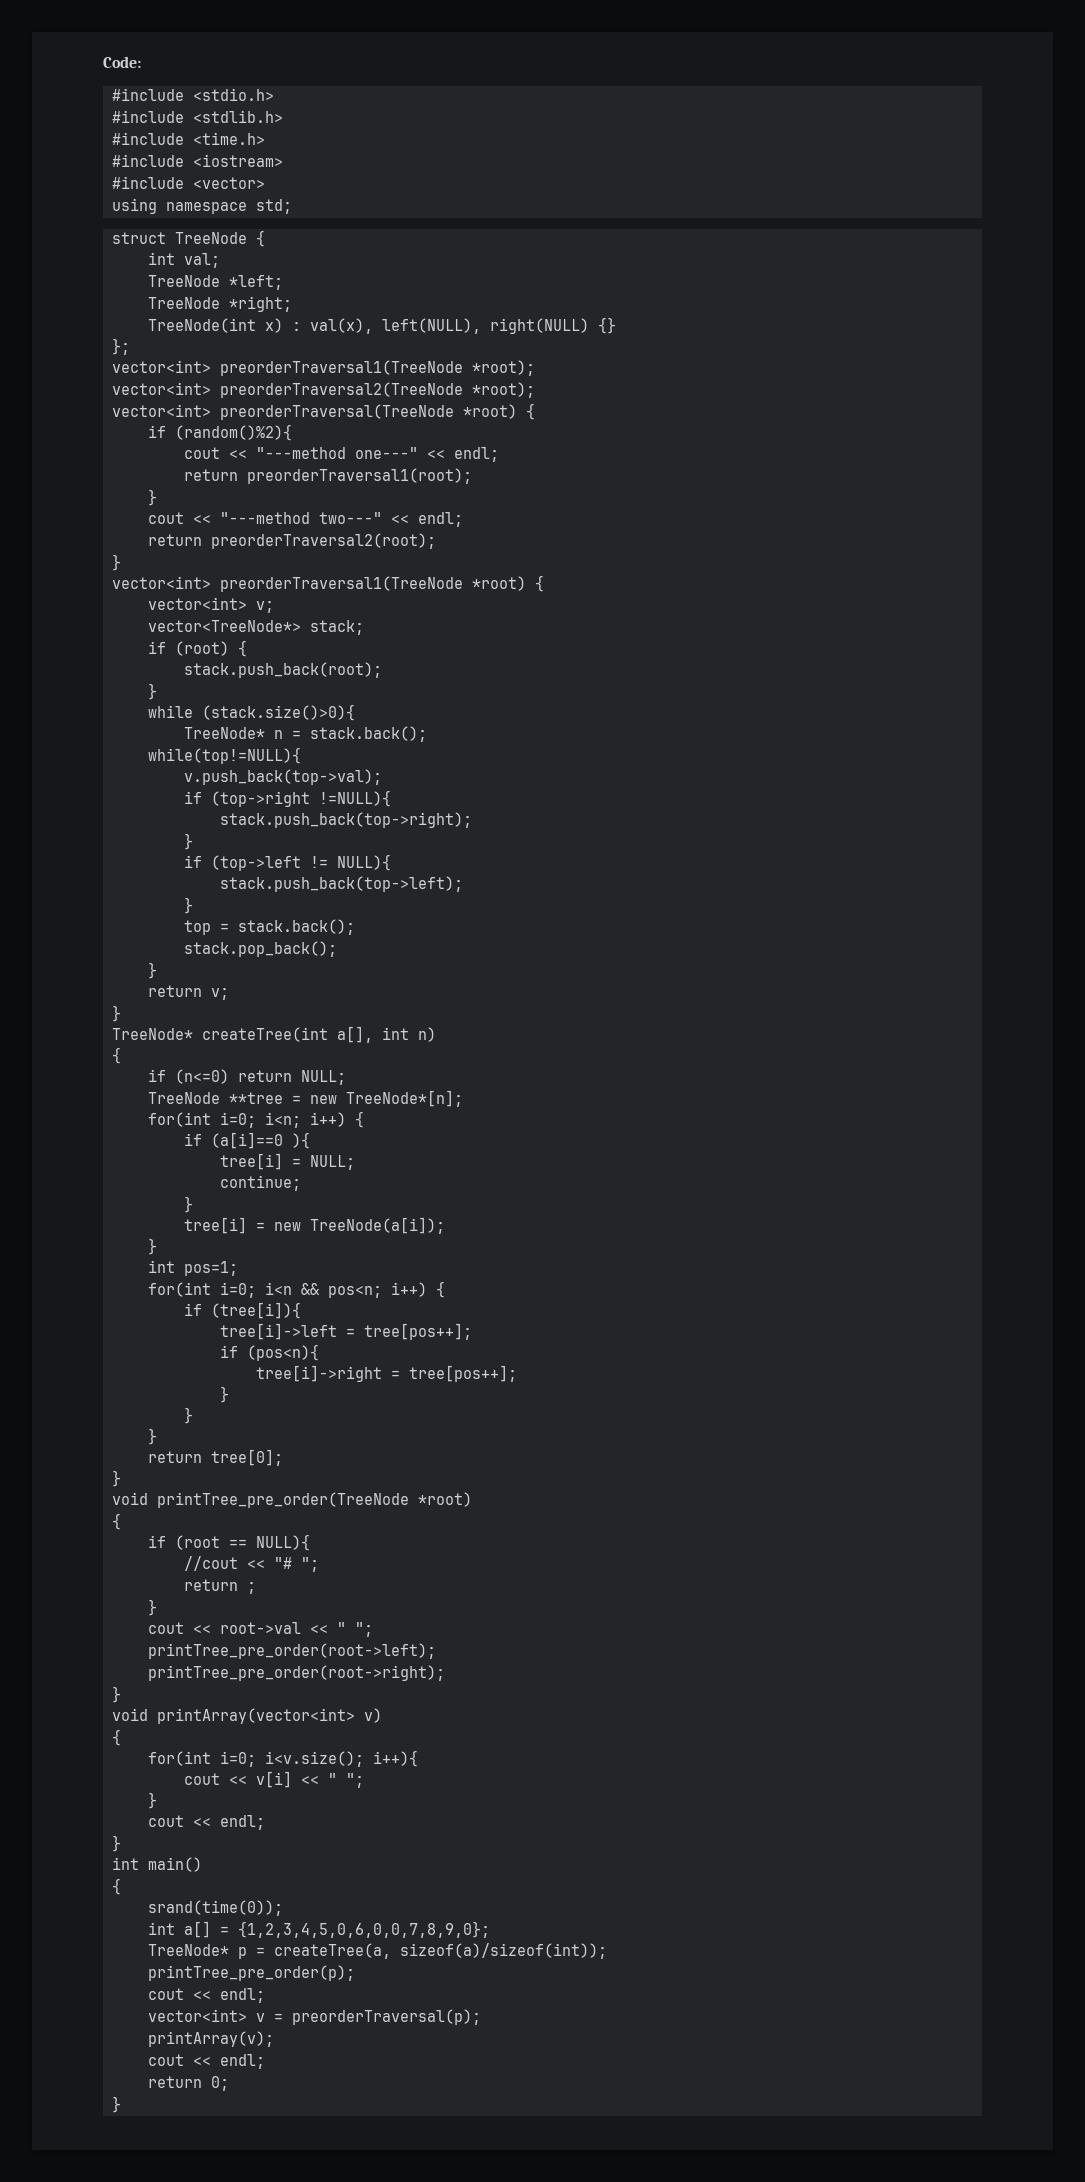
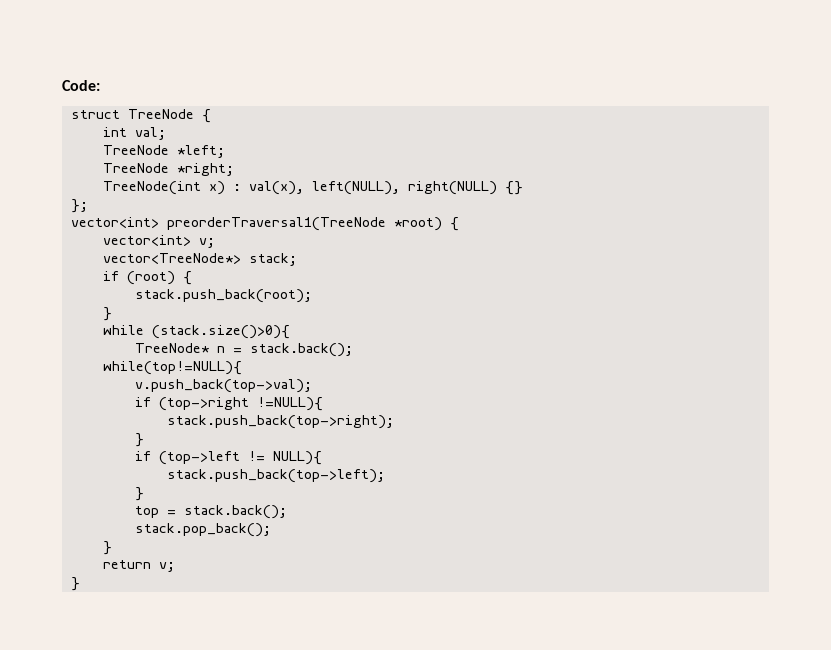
- #include <stdio.h>
- #include <stdlib.h>
- #include <time.h>
- #include <iostream>
- #include <vector>
- using namespace std;
- vector<int> preorderTraversal1(TreeNode *root);
- vector<int> preorderTraversal2(TreeNode *root);
- vector<int> preorderTraversal(TreeNode *root) {
- if (random()%2){
- cout << "---method one---" << endl;
- return preorderTraversal1(root);
- }
- cout << "---method two---" << endl;
- return preorderTraversal2(root);
- }
- TreeNode* createTree(int a[], int n)
- {
- if (n<=0) return NULL;
- TreeNode **tree = new TreeNode*[n];
- for(int i=0; i<n; i++) {
- if (a[i]==0 ){
- tree[i] = NULL;
- continue;
- }
- tree[i] = new TreeNode(a[i]);
- }
- int pos=1;
- for(int i=0; i<n && pos<n; i++) {
- if (tree[i]){
- tree[i]->left = tree[pos++];
- if (pos<n){
- tree[i]->right = tree[pos++];
- }
- }
- }
- return tree[0];
- }
- void printTree_pre_order(TreeNode *root)
- {
- if (root == NULL){
- //cout << "# ";
- return ;
- }
- cout << root->val << " ";
- printTree_pre_order(root->left);
- printTree_pre_order(root->right);
- }
- void printArray(vector<int> v)
- {
- for(int i=0; i<v.size(); i++){
- cout << v[i] << " ";
- }
- cout << endl;
- }
- int main()
- {
- srand(time(0));
- int a[] = {1,2,3,4,5,0,6,0,0,7,8,9,0};
- TreeNode* p = createTree(a, sizeof(a)/sizeof(int));
- printTree_pre_order(p);
- cout << endl;
- vector<int> v = preorderTraversal(p);
- printArray(v);
- cout << endl;
- return 0;
- }

